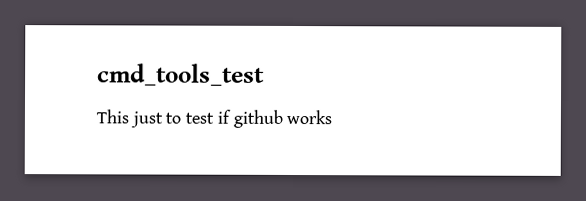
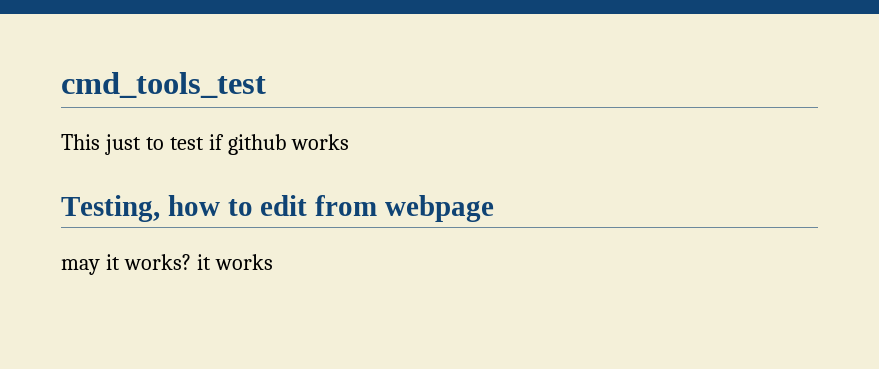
+ Testing, how to edit from webpage
+ may it works? it works

